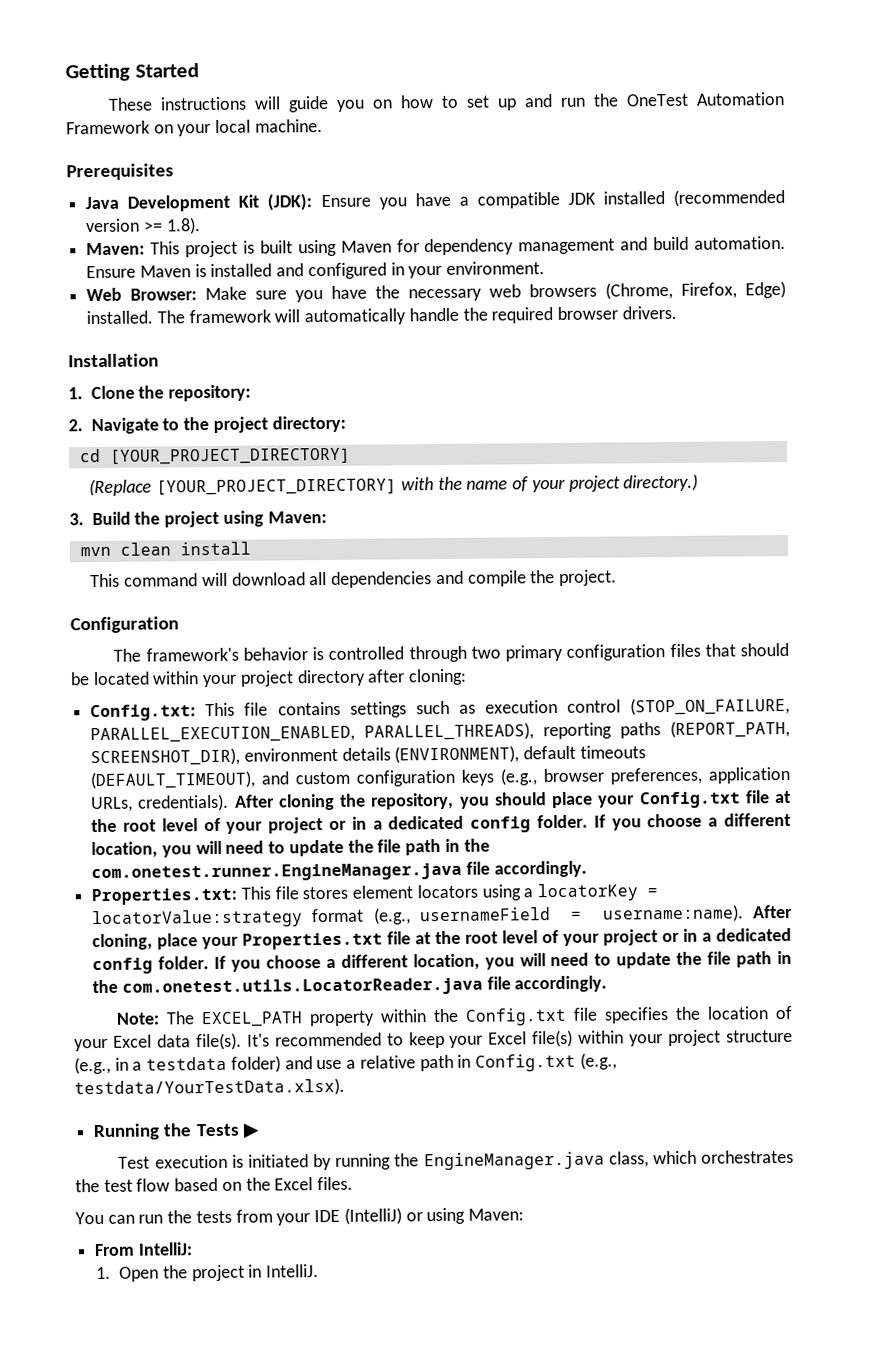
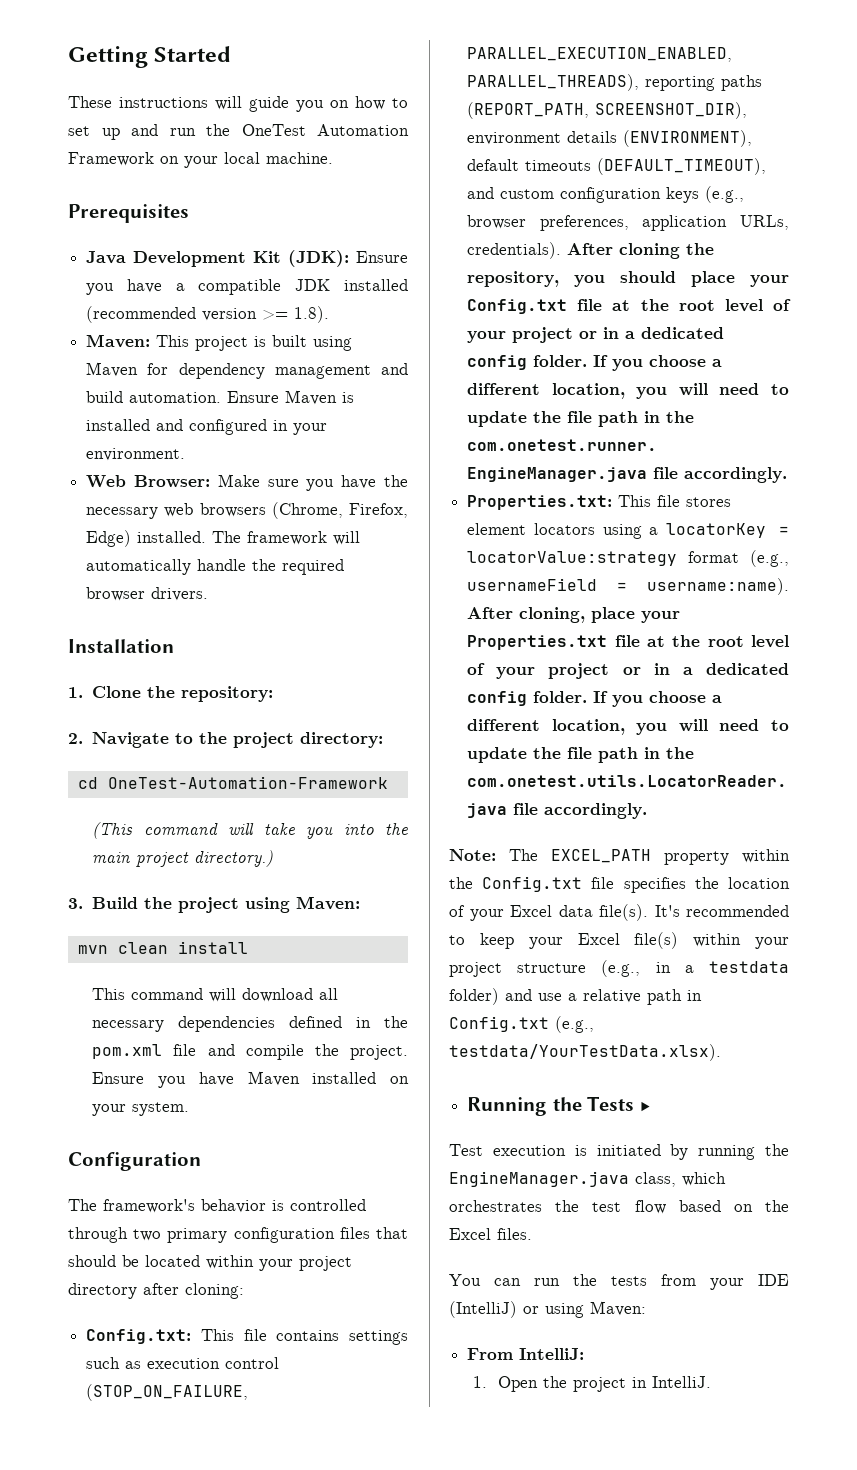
- cd [YOUR_PROJECT_DIRECTORY]
- (Replace [YOUR_PROJECT_DIRECTORY] with the name of your project directory.)
+ cd OneTest-Automation-Framework
+ (This command will take you into the main project directory.)
- This command will download all dependencies and compile the project.
+ This command will download all necessary dependencies defined in the pom.xml file and compile the project. Ensure you have Maven installed on your system.

